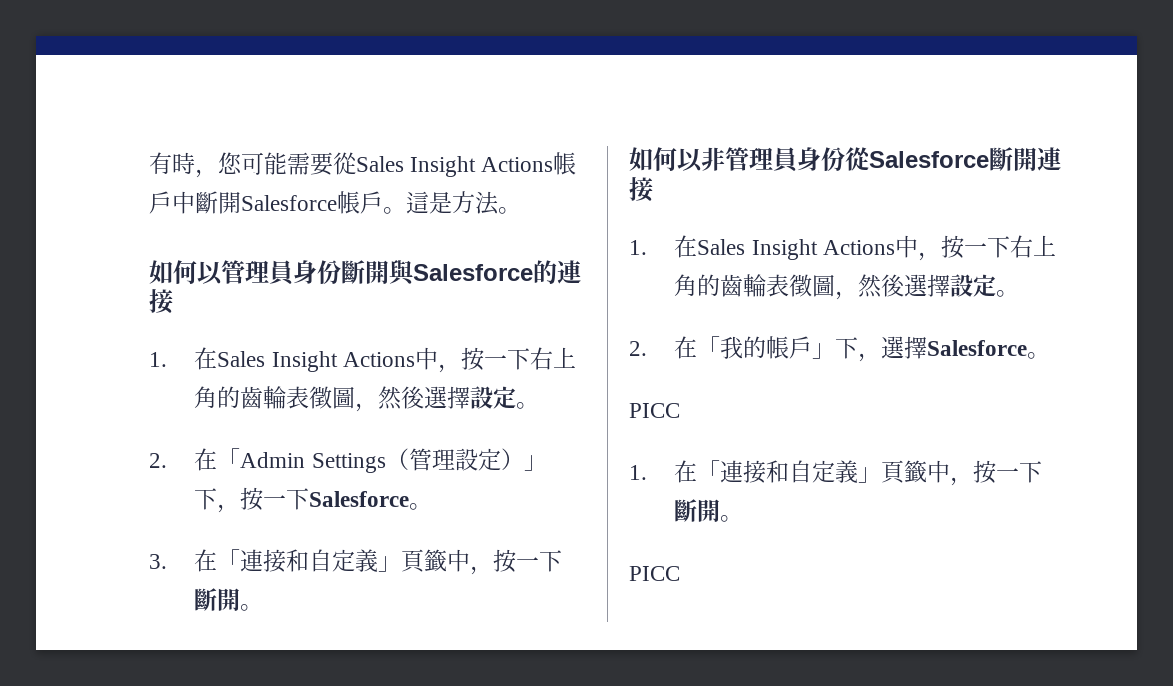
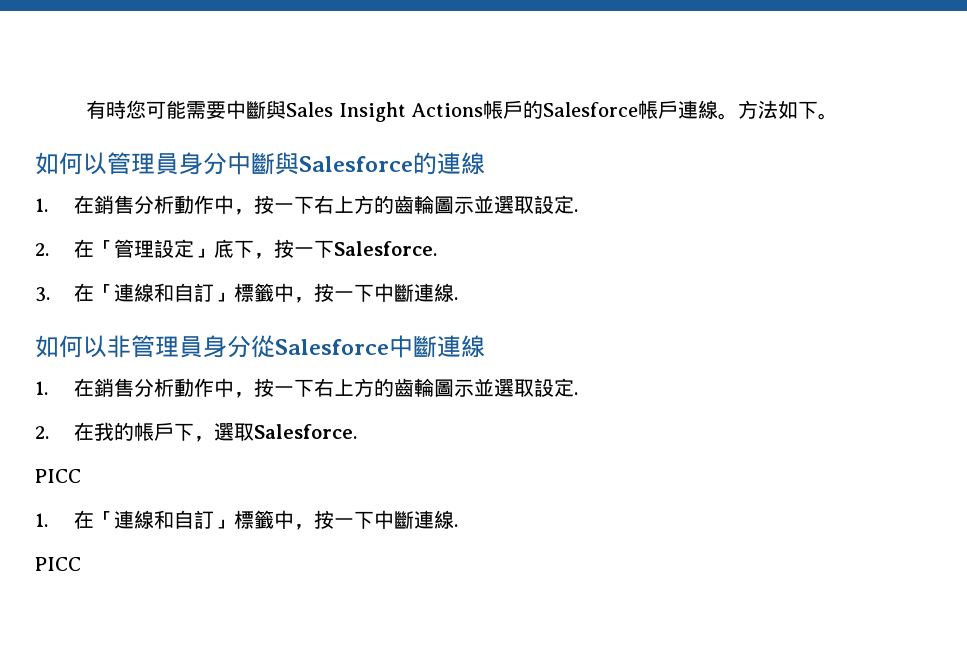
- 有時，您可能需要從Sales Insight Actions帳戶中斷開Salesforce帳戶。這是方法。
+ 有時您可能需要中斷與Sales Insight Actions帳戶的Salesforce帳戶連線。方法如下。
- 如何以管理員身份斷開與Salesforce的連接
- 1.在Sales Insight Actions中，按一下右上角的齒輪表徵圖，然後選擇設定。
- 2.在「Admin Settings（管理設定）」下，按一下Salesforce。
+ 如何以管理員身分中斷與Salesforce的連線
+ 1.在銷售分析動作中，按一下右上方的齒輪圖示並選取設定.
+ 2.在「管理設定」底下，按一下Salesforce.
- 3.在「連接和自定義」頁籤中，按一下斷開。
+ 3.在「連線和自訂」標籤中，按一下中斷連線.
- 如何以非管理員身份從Salesforce斷開連接
- 1.在Sales Insight Actions中，按一下右上角的齒輪表徵圖，然後選擇設定。
- 2.在「我的帳戶」下，選擇Salesforce。
+ 如何以非管理員身分從Salesforce中斷連線
+ 1.在銷售分析動作中，按一下右上方的齒輪圖示並選取設定.
+ 2.在我的帳戶下，選取Salesforce.
- 1.在「連接和自定義」頁籤中，按一下斷開。
+ 1.在「連線和自訂」標籤中，按一下中斷連線.

